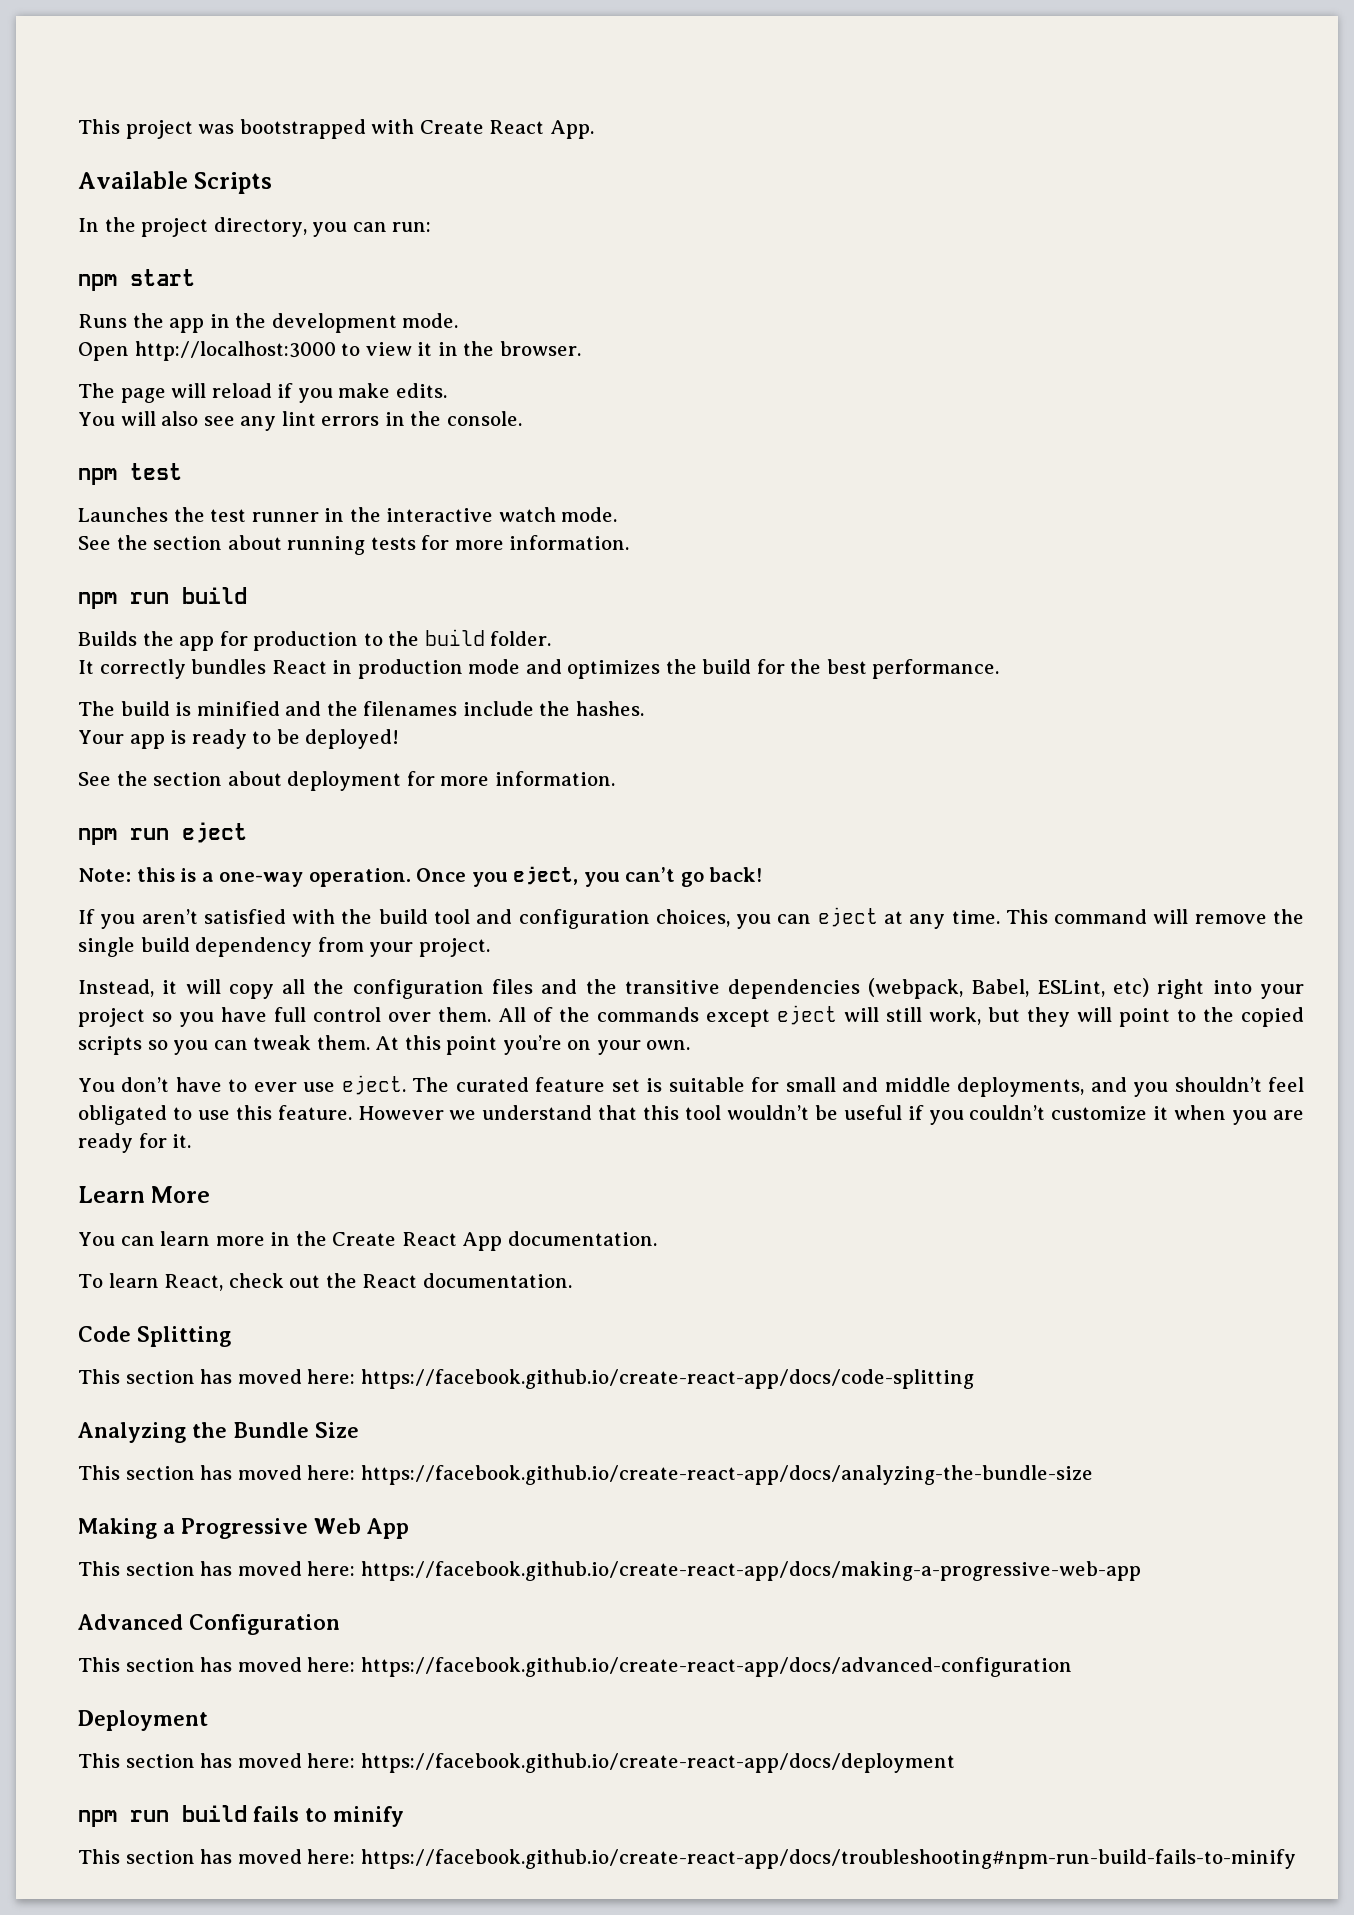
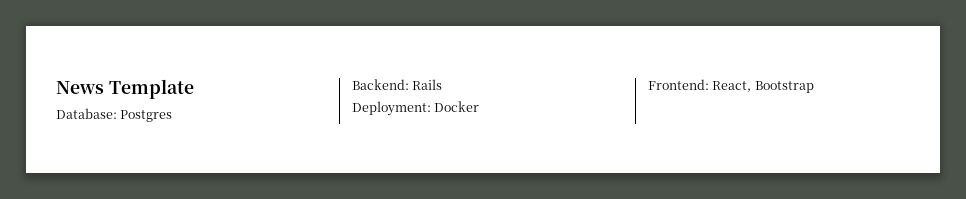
- This project was bootstrapped with Create React App.
- Available Scripts
- In the project directory, you can run:
- npm start
- Runs the app in the development mode.
- Open http://localhost:3000 to view it in the browser.
- The page will reload if you make edits.
- You will also see any lint errors in the console.
- npm test
- Launches the test runner in the interactive watch mode.
- See the section about running tests for more information.
- npm run build
- Builds the app for production to the build folder.
- It correctly bundles React in production mode and optimizes the build for the best performance.
- The build is minified and the filenames include the hashes.
- Your app is ready to be deployed!
- See the section about deployment for more information.
- npm run eject
- Note: this is a one-way operation. Once you eject, you can’t go back!
- If you aren’t satisfied with the build tool and configuration choices, you can eject at any time. This command will remove the single build dependency from your project.
- Instead, it will copy all the configuration files and the transitive dependencies (webpack, Babel, ESLint, etc) right into your project so you have full control over them. All of the commands except eject will still work, but they will point to the copied scripts so you can tweak them. At this point you’re on your own.
- You don’t have to ever use eject. The curated feature set is suitable for small and middle deployments, and you shouldn’t feel obligated to use this feature. However we understand that this tool wouldn’t be useful if you couldn’t customize it when you are ready for it.
- Learn More
- You can learn more in the Create React App documentation.
- To learn React, check out the React documentation.
- Code Splitting
- This section has moved here: https://facebook.github.io/create-react-app/docs/code-splitting
- Analyzing the Bundle Size
- This section has moved here: https://facebook.github.io/create-react-app/docs/analyzing-the-bundle-size
- Making a Progressive Web App
- This section has moved here: https://facebook.github.io/create-react-app/docs/making-a-progressive-web-app
- Advanced Configuration
- This section has moved here: https://facebook.github.io/create-react-app/docs/advanced-configuration
- Deployment
- This section has moved here: https://facebook.github.io/create-react-app/docs/deployment
- npm run build fails to minify
- This section has moved here: https://facebook.github.io/create-react-app/docs/troubleshooting#npm-run-build-fails-to-minify
+ News Template
+ Database: Postgres
+ Backend: Rails
+ Deployment: Docker
+ Frontend: React, Bootstrap

